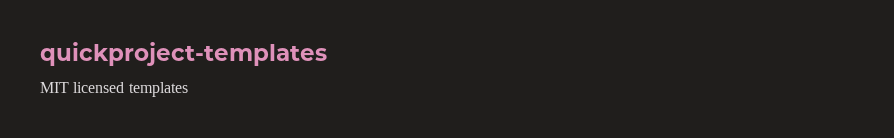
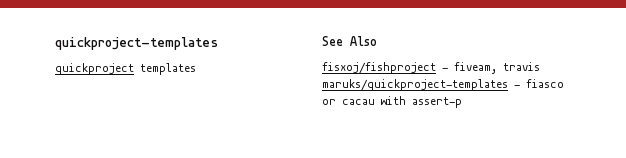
- MIT licensed templates
+ quickproject templates
+ See Also
+ fisxoj/fishproject - fiveam, travis maruks/quickproject-templates - fiasco or cacau with assert-p

